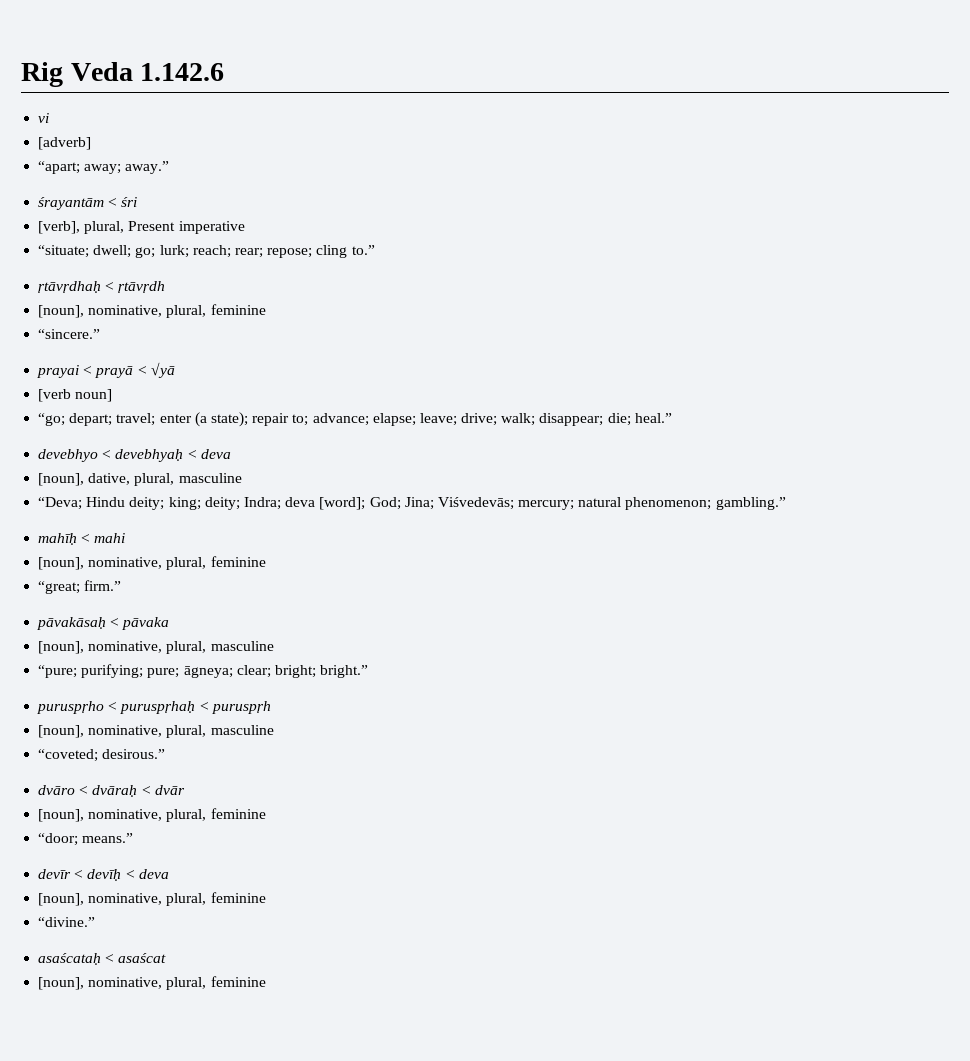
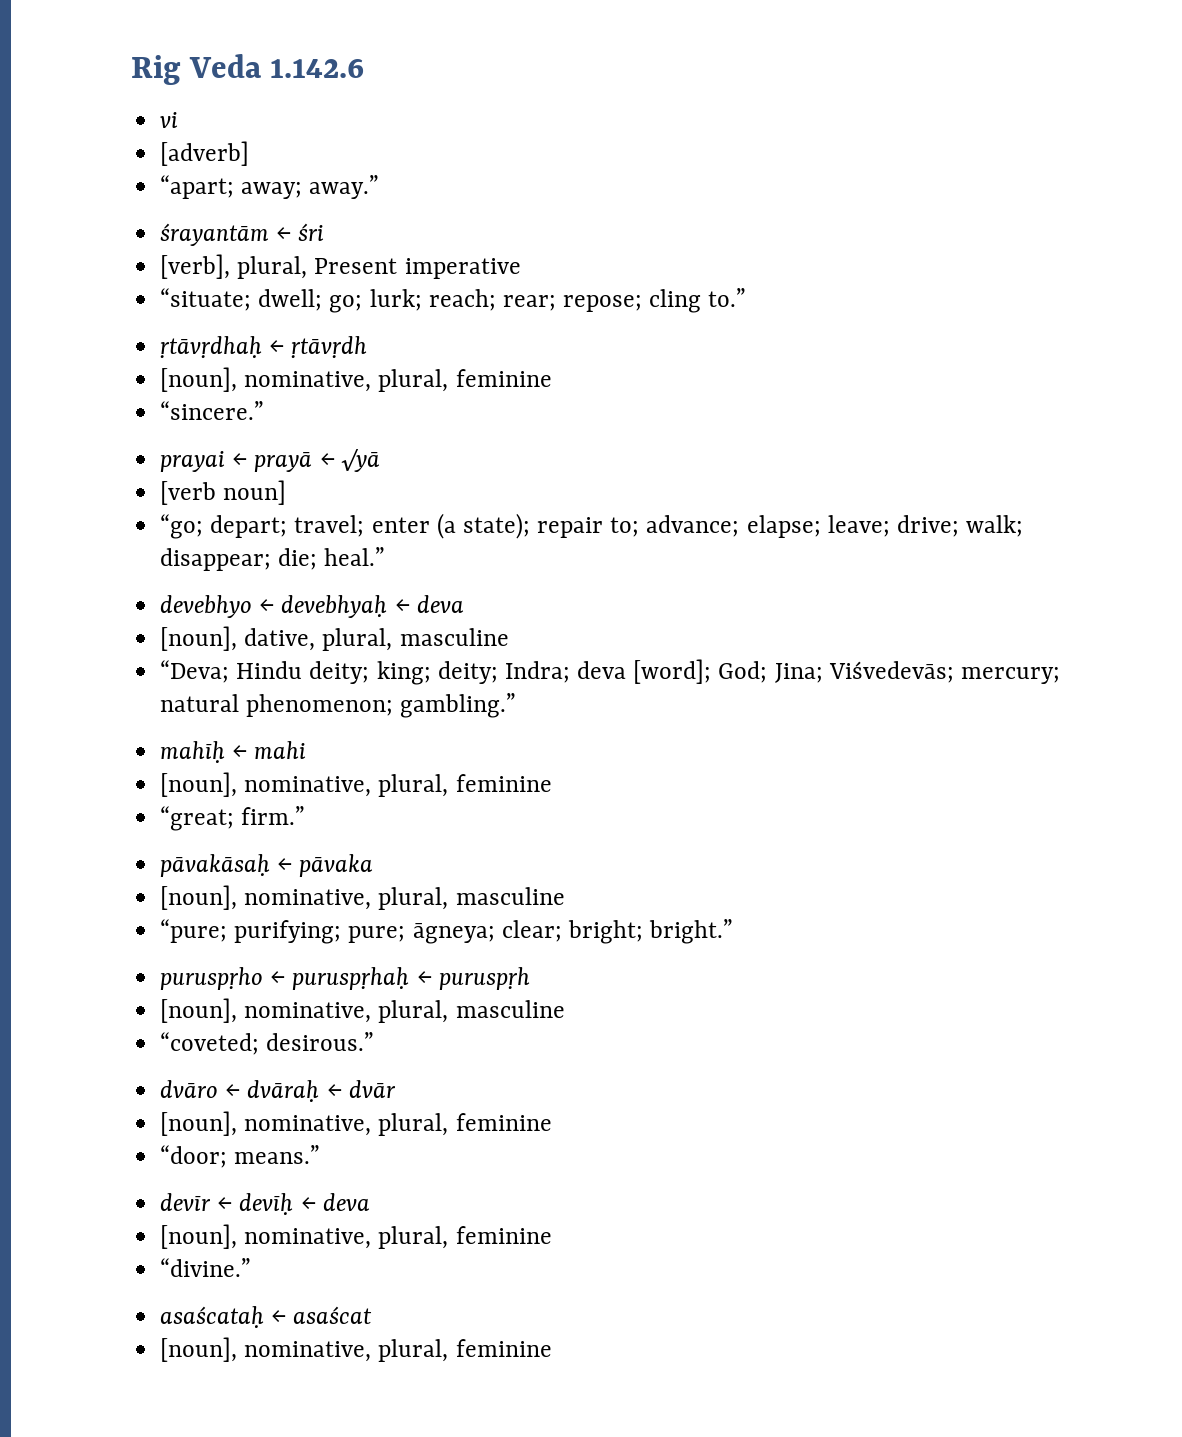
- śrayantām < śri
+ śrayantām ← śri
- ṛtāvṛdhaḥ < ṛtāvṛdh
+ ṛtāvṛdhaḥ ← ṛtāvṛdh
- prayai < prayā < √yā
+ prayai ← prayā ← √yā
- devebhyo < devebhyaḥ < deva
+ devebhyo ← devebhyaḥ ← deva
- mahīḥ < mahi
+ mahīḥ ← mahi
- pāvakāsaḥ < pāvaka
+ pāvakāsaḥ ← pāvaka
- puruspṛho < puruspṛhaḥ < puruspṛh
+ puruspṛho ← puruspṛhaḥ ← puruspṛh
- dvāro < dvāraḥ < dvār
+ dvāro ← dvāraḥ ← dvār
- devīr < devīḥ < deva
+ devīr ← devīḥ ← deva
- asaścataḥ < asaścat
+ asaścataḥ ← asaścat

